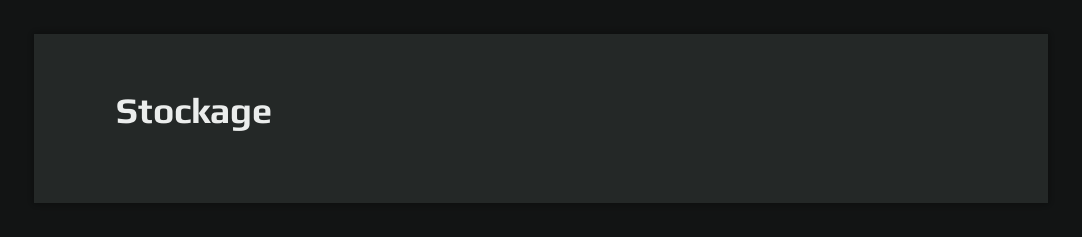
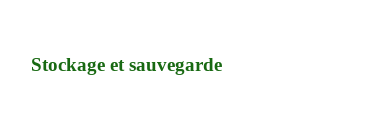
- Stockage
+ Stockage et sauvegarde

